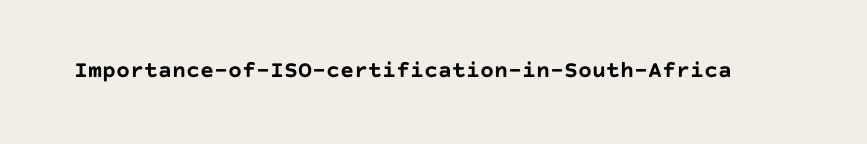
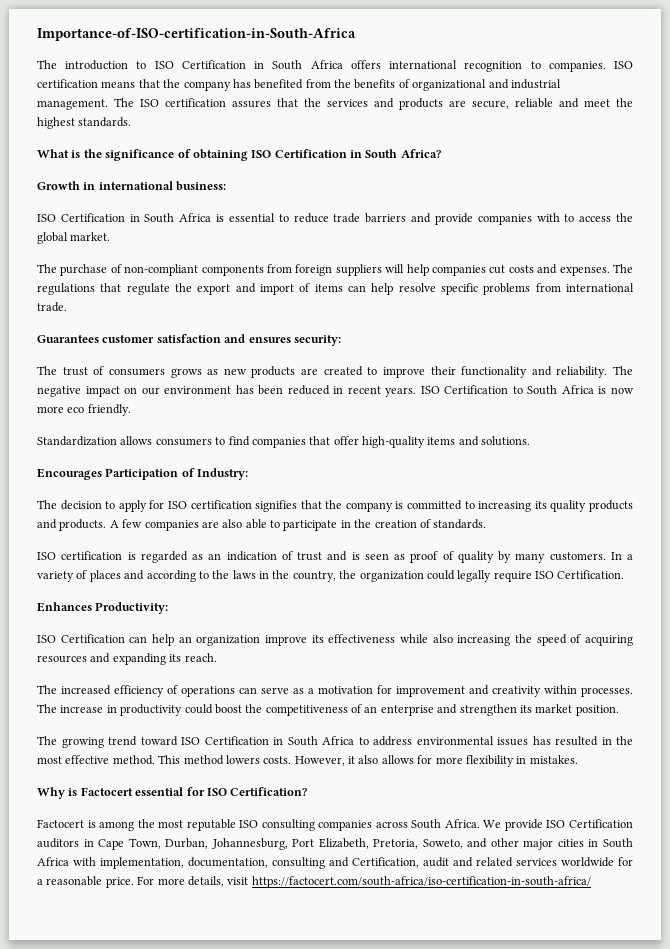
+ The introduction to ISO Certification in South Africa offers international recognition to companies. ISO certification means that the company has benefited from the benefits of organizational and industrial management. The ISO certification assures that the services and products are secure, reliable and meet the highest standards.
+ What is the significance of obtaining ISO Certification in South Africa?
+ Growth in international business:
+ ISO Certification in South Africa is essential to reduce trade barriers and provide companies with to access the global market.
+ The purchase of non-compliant components from foreign suppliers will help companies cut costs and expenses. The regulations that regulate the export and import of items can help resolve specific problems from international trade.
+ Guarantees customer satisfaction and ensures security:
+ The trust of consumers grows as new products are created to improve their functionality and reliability. The negative impact on our environment has been reduced in recent years. ISO Certification to South Africa is now more eco friendly.
+ Standardization allows consumers to find companies that offer high-quality items and solutions.
+ Encourages Participation of Industry:
+ The decision to apply for ISO certification signifies that the company is committed to increasing its quality products and products. A few companies are also able to participate in the creation of standards.
+ ISO certification is regarded as an indication of trust and is seen as proof of quality by many customers. In a variety of places and according to the laws in the country, the organization could legally require ISO Certification.
+ Enhances Productivity:
+ ISO Certification can help an organization improve its effectiveness while also increasing the speed of acquiring resources and expanding its reach.
+ The increased efficiency of operations can serve as a motivation for improvement and creativity within processes. The increase in productivity could boost the competitiveness of an enterprise and strengthen its market position.
+ The growing trend toward ISO Certification in South Africa to address environmental issues has resulted in the most effective method. This method lowers costs. However, it also allows for more flexibility in mistakes.
+ Why is Factocert essential for ISO Certification?
+ Factocert is among the most reputable ISO consulting companies across South Africa. We provide ISO Certification auditors in Cape Town, Durban, Johannesburg, Port Elizabeth, Pretoria, Soweto, and other major cities in South Africa with implementation, documentation, consulting and Certification, audit and related services worldwide for a reasonable price. For more details, visit https://factocert.com/south-africa/iso-certification-in-south-africa/

